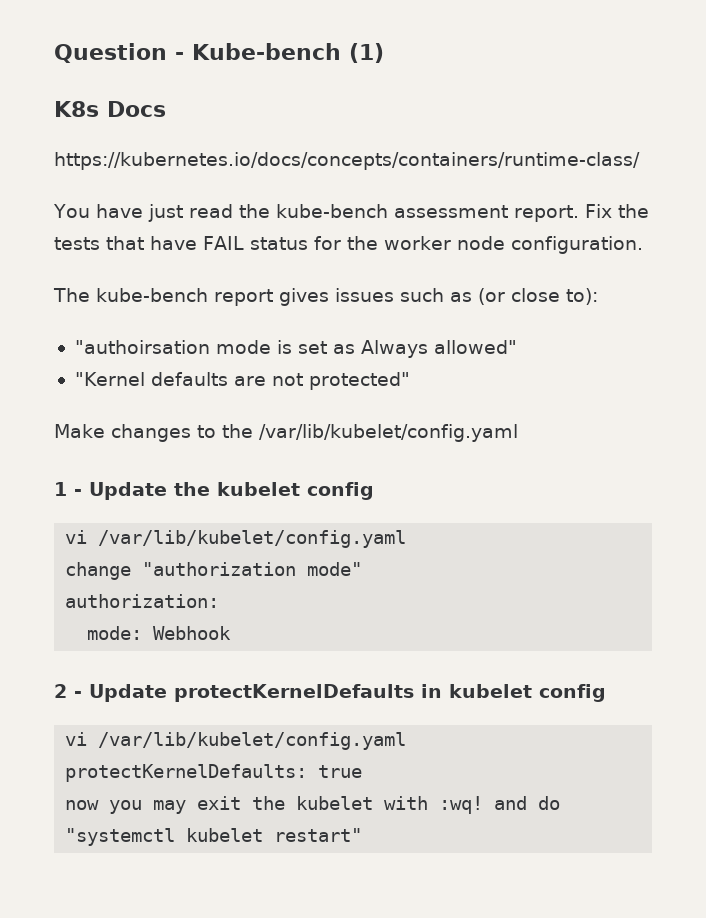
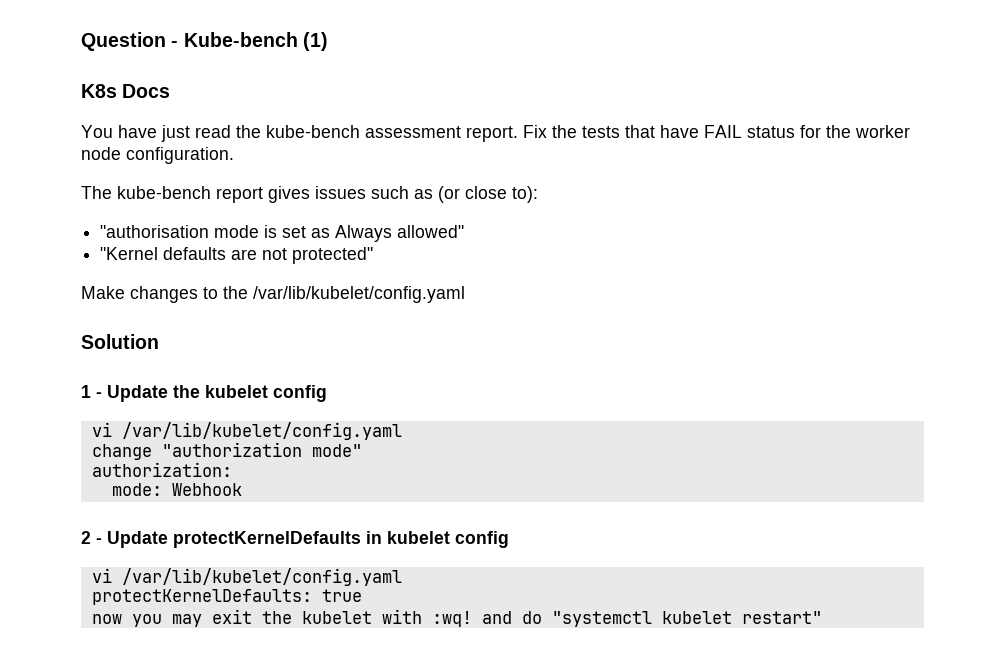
- https://kubernetes.io/docs/concepts/containers/runtime-class/
- "authoirsation mode is set as Always allowed"
+ "authorisation mode is set as Always allowed"
+ Solution

